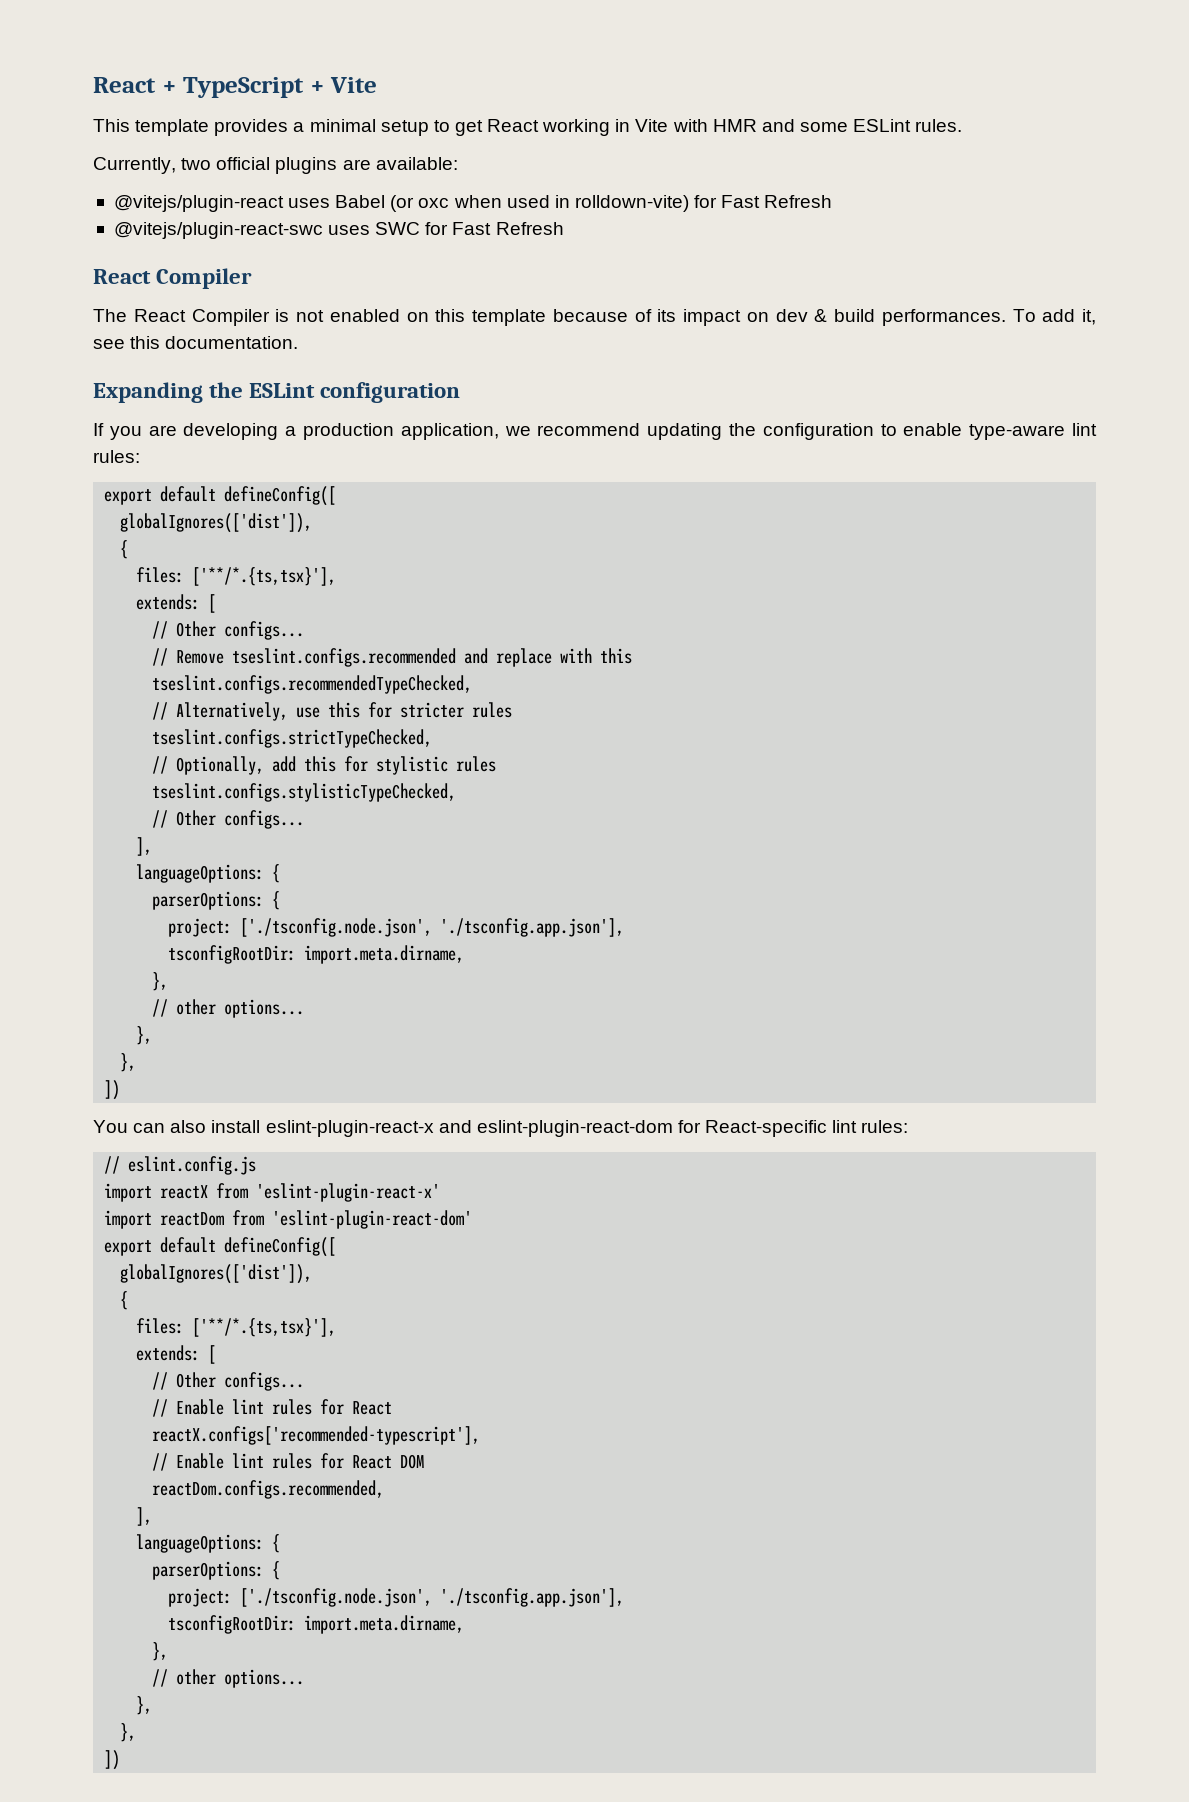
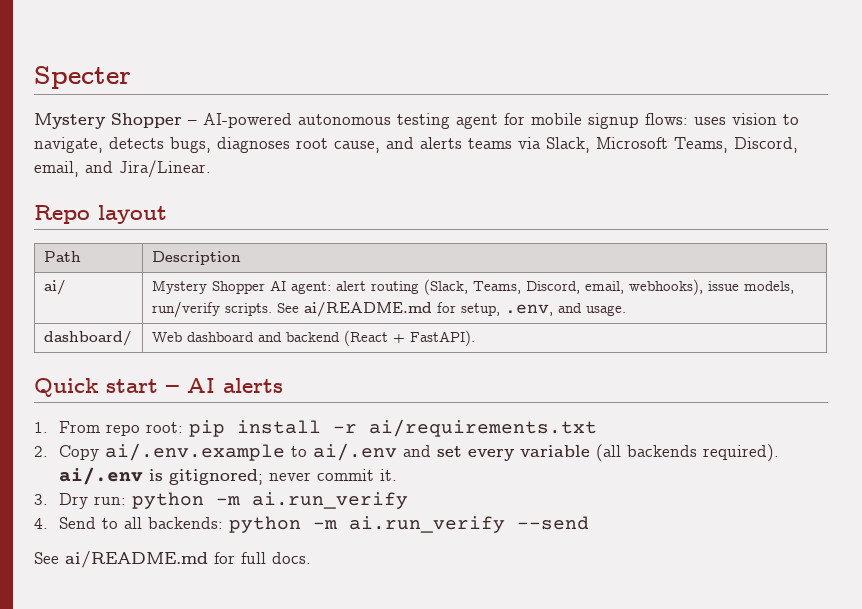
- React + TypeScript + Vite
- This template provides a minimal setup to get React working in Vite with HMR and some ESLint rules.
- Currently, two official plugins are available:
- @vitejs/plugin-react uses Babel (or oxc when used in rolldown-vite) for Fast Refresh
- @vitejs/plugin-react-swc uses SWC for Fast Refresh
- React Compiler
- The React Compiler is not enabled on this template because of its impact on dev & build performances. To add it, see this documentation.
- Expanding the ESLint configuration
- If you are developing a production application, we recommend updating the configuration to enable type-aware lint rules:
- export default defineConfig([
- globalIgnores(['dist']),
- {
- files: ['**/*.{ts,tsx}'],
- extends: [
- // Other configs...
- // Remove tseslint.configs.recommended and replace with this
- tseslint.configs.recommendedTypeChecked,
- // Alternatively, use this for stricter rules
- tseslint.configs.strictTypeChecked,
- // Optionally, add this for stylistic rules
- tseslint.configs.stylisticTypeChecked,
- // Other configs...
- ],
- languageOptions: {
- parserOptions: {
- project: ['./tsconfig.node.json', './tsconfig.app.json'],
- tsconfigRootDir: import.meta.dirname,
- },
- // other options...
- },
- },
- ])
- You can also install eslint-plugin-react-x and eslint-plugin-react-dom for React-specific lint rules:
- // eslint.config.js
- import reactX from 'eslint-plugin-react-x'
- import reactDom from 'eslint-plugin-react-dom'
- export default defineConfig([
- globalIgnores(['dist']),
- {
- files: ['**/*.{ts,tsx}'],
- extends: [
- // Other configs...
- // Enable lint rules for React
- reactX.configs['recommended-typescript'],
- // Enable lint rules for React DOM
- reactDom.configs.recommended,
- ],
- languageOptions: {
- parserOptions: {
- project: ['./tsconfig.node.json', './tsconfig.app.json'],
- tsconfigRootDir: import.meta.dirname,
- },
- // other options...
- },
- },
- ])
+ Specter
+ Mystery Shopper – AI-powered autonomous testing agent for mobile signup flows: uses vision to navigate, detects bugs, diagnoses root cause, and alerts teams via Slack, Microsoft Teams, Discord, email, and Jira/Linear.
+ Repo layout
+ Path | Description
+ ai/ | Mystery Shopper AI agent: alert routing (Slack, Teams, Discord, email, webhooks), issue models, run/verify scripts. See ai/README.md for setup, .env, and usage.
+ dashboard/ | Web dashboard and backend (React + FastAPI).
+ Quick start – AI alerts
+ 1. From repo root: pip install -r ai/requirements.txt
+ 2. Copy ai/.env.example to ai/.env and set every variable (all backends required). ai/.env is gitignored; never commit it.
+ 3. Dry run: python -m ai.run_verify
+ 4. Send to all backends: python -m ai.run_verify --send
+ See ai/README.md for full docs.

